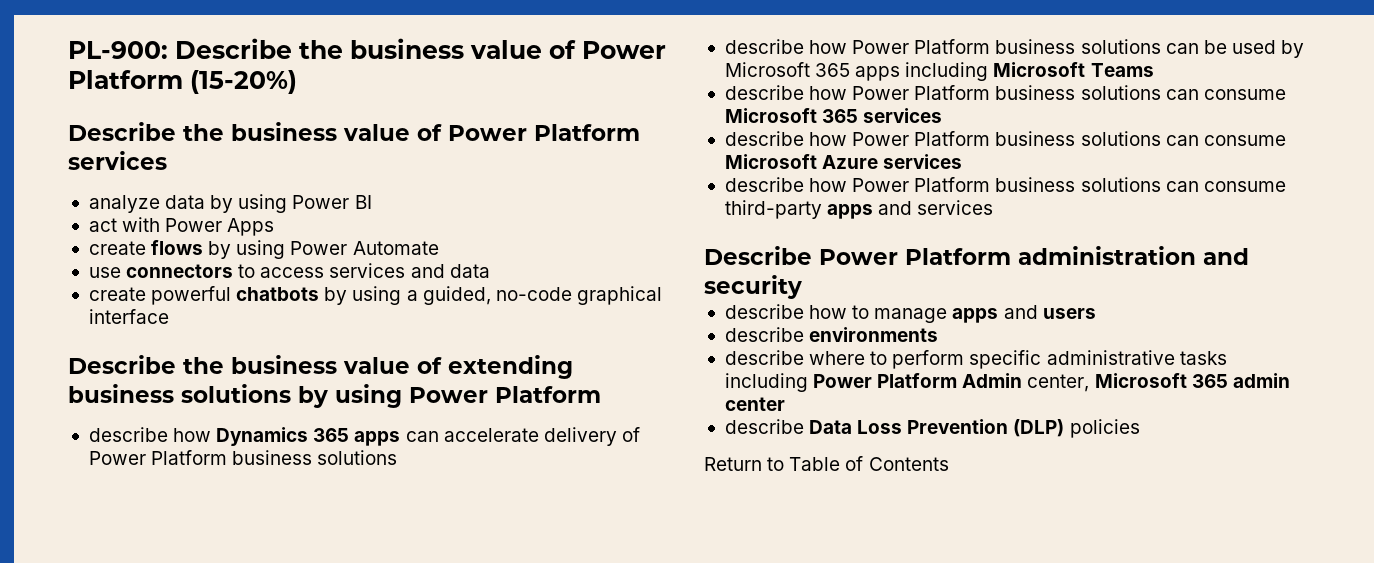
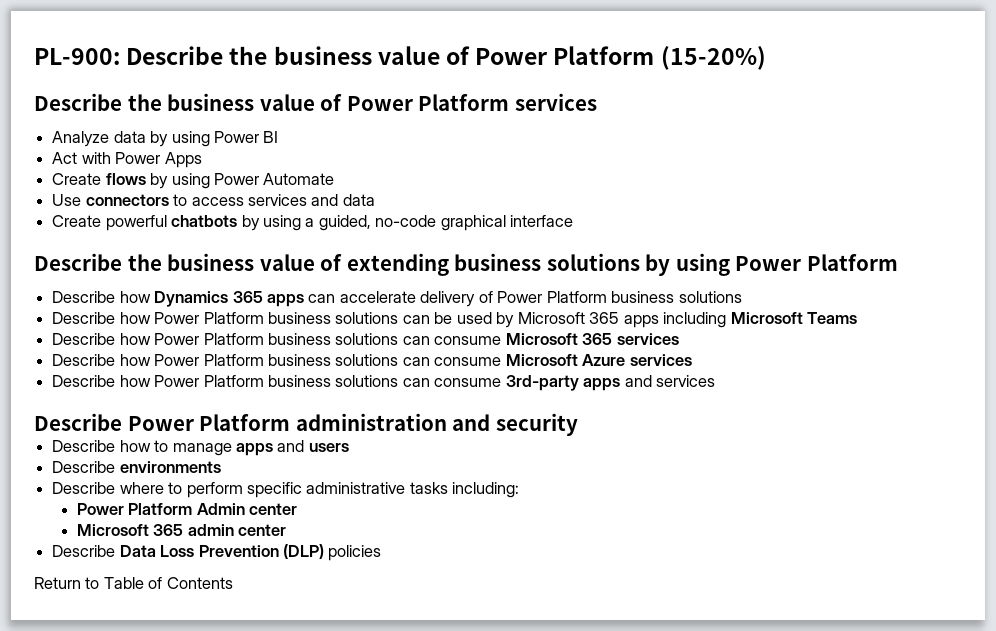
- analyze data by using Power BI
+ Analyze data by using Power BI
- act with Power Apps
+ Act with Power Apps
- create flows by using Power Automate
+ Create flows by using Power Automate
- use connectors to access services and data
+ Use connectors to access services and data
- create powerful chatbots by using a guided, no-code graphical interface
+ Create powerful chatbots by using a guided, no-code graphical interface
- describe how Dynamics 365 apps can accelerate delivery of Power Platform business solutions
+ Describe how Dynamics 365 apps can accelerate delivery of Power Platform business solutions
- describe how Power Platform business solutions can be used by Microsoft 365 apps including Microsoft Teams
+ Describe how Power Platform business solutions can be used by Microsoft 365 apps including Microsoft Teams
- describe how Power Platform business solutions can consume Microsoft 365 services
+ Describe how Power Platform business solutions can consume Microsoft 365 services
- describe how Power Platform business solutions can consume Microsoft Azure services
+ Describe how Power Platform business solutions can consume Microsoft Azure services
- describe how Power Platform business solutions can consume third-party apps and services
+ Describe how Power Platform business solutions can consume 3rd-party apps and services
- describe how to manage apps and users
+ Describe how to manage apps and users
- describe environments
+ Describe environments
- describe where to perform specific administrative tasks including Power Platform Admin center, Microsoft 365 admin center
+ Describe where to perform specific administrative tasks including:
+ Power Platform Admin center
+ Microsoft 365 admin center
- describe Data Loss Prevention (DLP) policies
+ Describe Data Loss Prevention (DLP) policies

